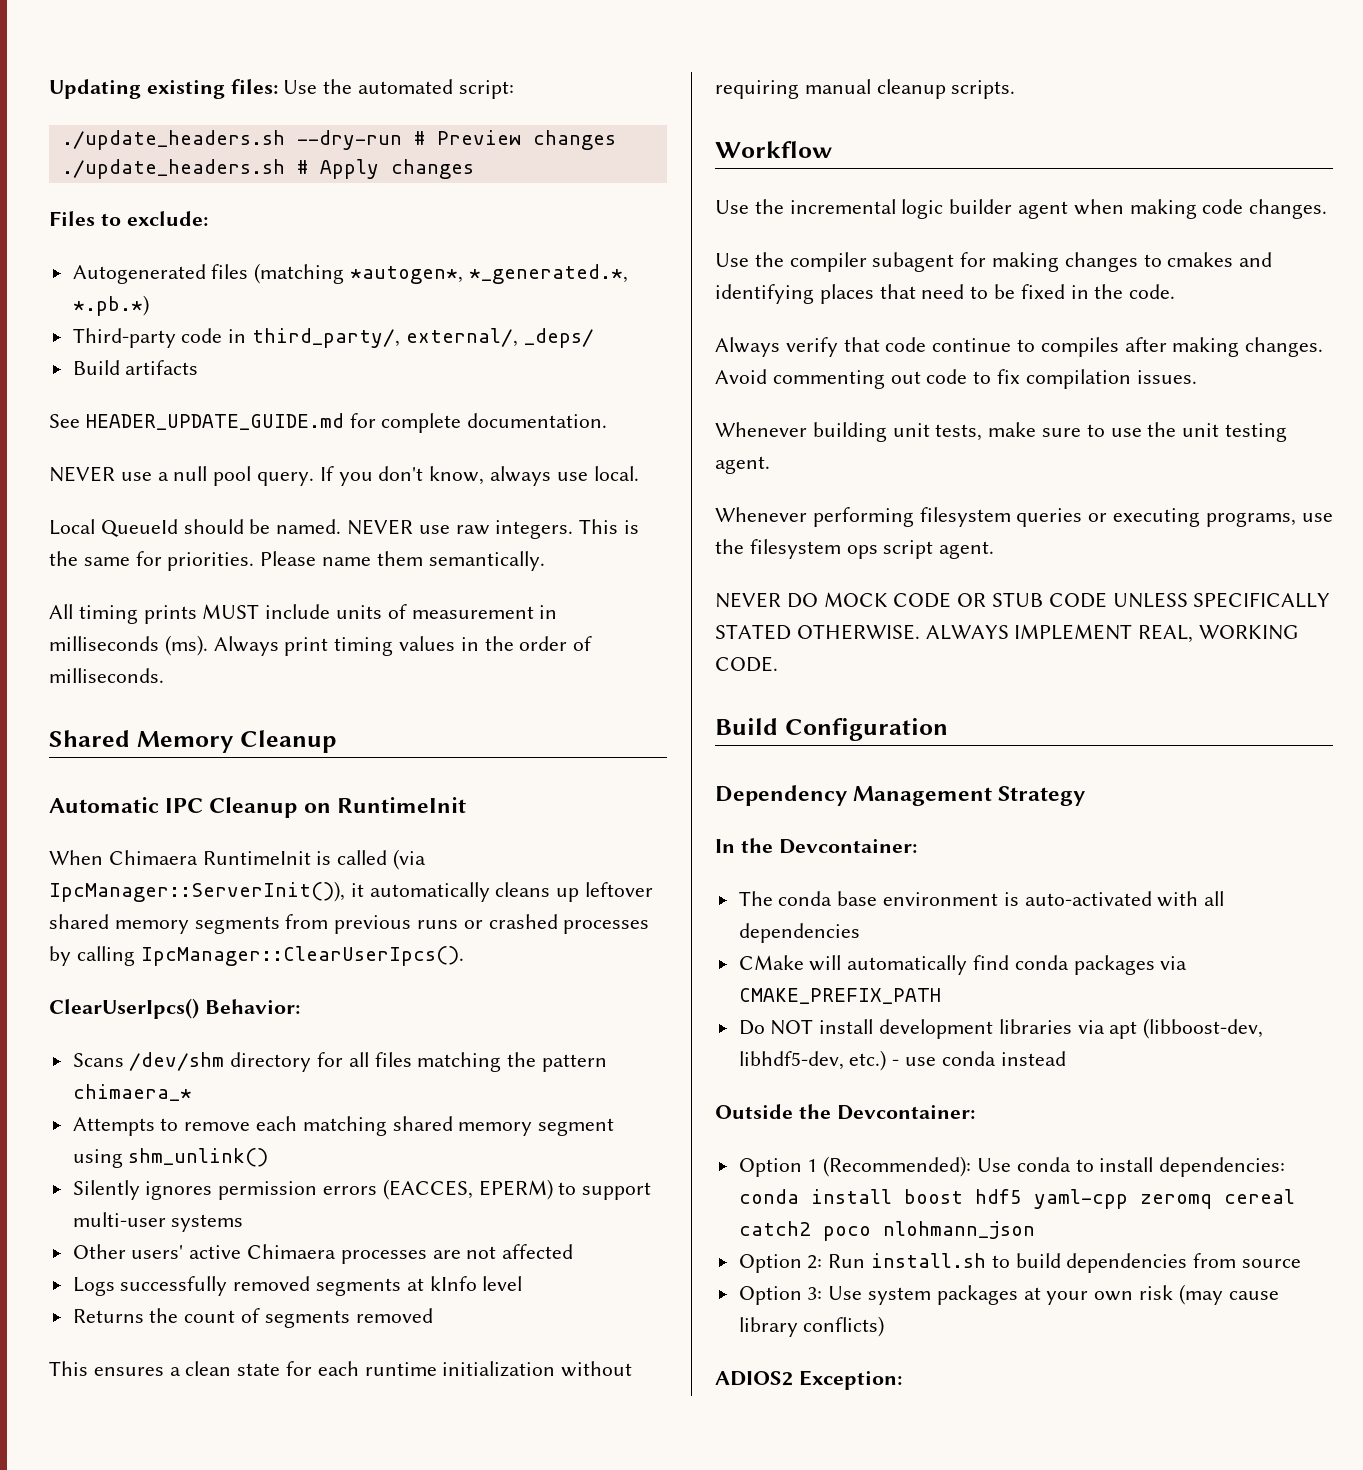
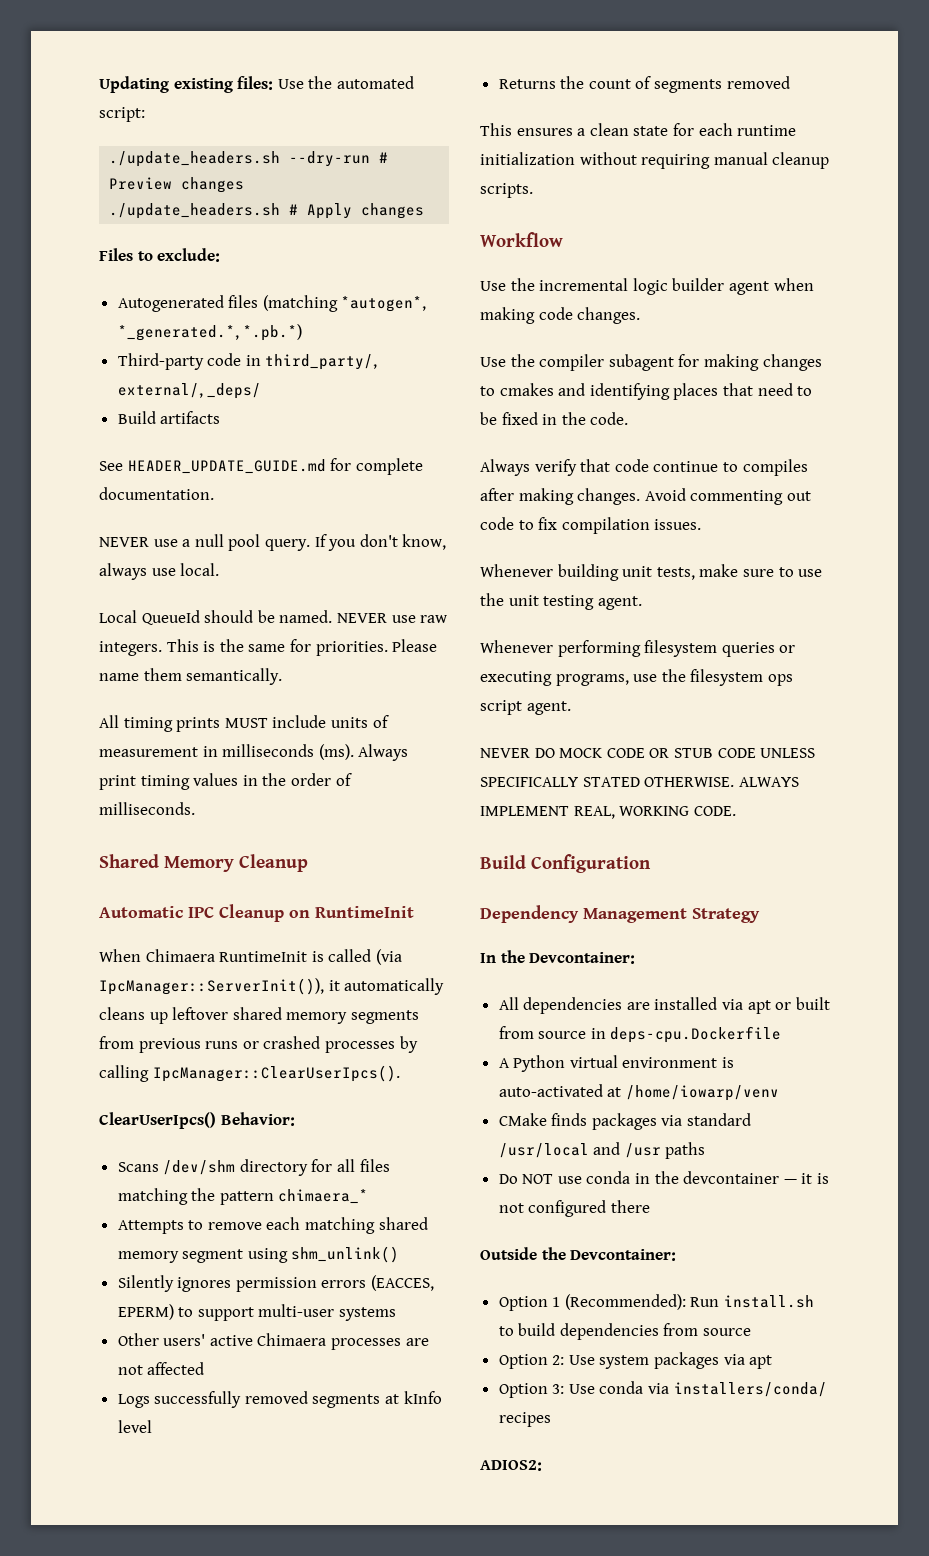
- The conda base environment is auto-activated with all dependencies
- CMake will automatically find conda packages via CMAKE_PREFIX_PATH
- Do NOT install development libraries via apt (libboost-dev, libhdf5-dev, etc.) - use conda instead
+ All dependencies are installed via apt or built from source in deps-cpu.Dockerfile
+ A Python virtual environment is auto-activated at /home/iowarp/venv
+ CMake finds packages via standard /usr/local and /usr paths
+ Do NOT use conda in the devcontainer — it is not configured there
- Option 1 (Recommended): Use conda to install dependencies: conda install boost hdf5 yaml-cpp zeromq cereal catch2 poco nlohmann_json
- Option 2: Run install.sh to build dependencies from source
+ Option 1 (Recommended): Run install.sh to build dependencies from source
- Option 3: Use system packages at your own risk (may cause library conflicts)
- ADIOS2 Exception:
+ Option 2: Use system packages via apt
+ Option 3: Use conda via installers/conda/ recipes
+ ADIOS2:

